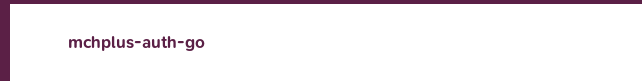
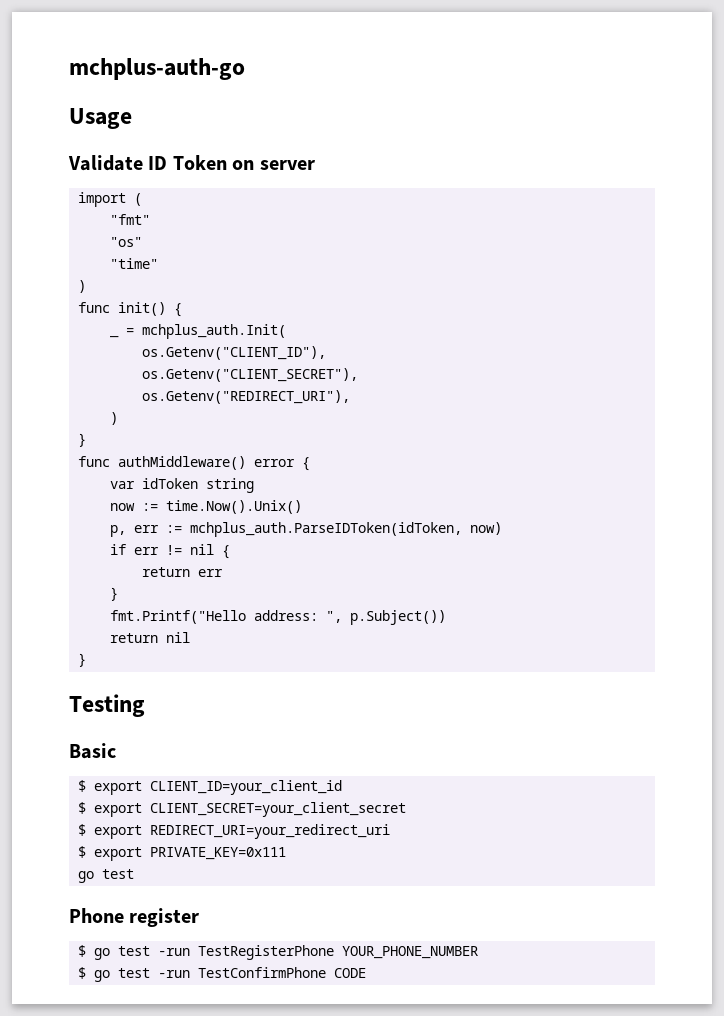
+ Usage
+ Validate ID Token on server
+ import (
+ "fmt"
+ "os"
+ "time"
+ )
+ func init() {
+ _ = mchplus_auth.Init(
+ os.Getenv("CLIENT_ID"),
+ os.Getenv("CLIENT_SECRET"),
+ os.Getenv("REDIRECT_URI"),
+ )
+ }
+ func authMiddleware() error {
+ var idToken string
+ now := time.Now().Unix()
+ p, err := mchplus_auth.ParseIDToken(idToken, now)
+ if err != nil {
+ return err
+ }
+ fmt.Printf("Hello address: ", p.Subject())
+ return nil
+ }
+ Testing
+ Basic
+ $ export CLIENT_ID=your_client_id
+ $ export CLIENT_SECRET=your_client_secret
+ $ export REDIRECT_URI=your_redirect_uri
+ $ export PRIVATE_KEY=0x111
+ go test
+ Phone register
+ $ go test -run TestRegisterPhone YOUR_PHONE_NUMBER
+ $ go test -run TestConfirmPhone CODE

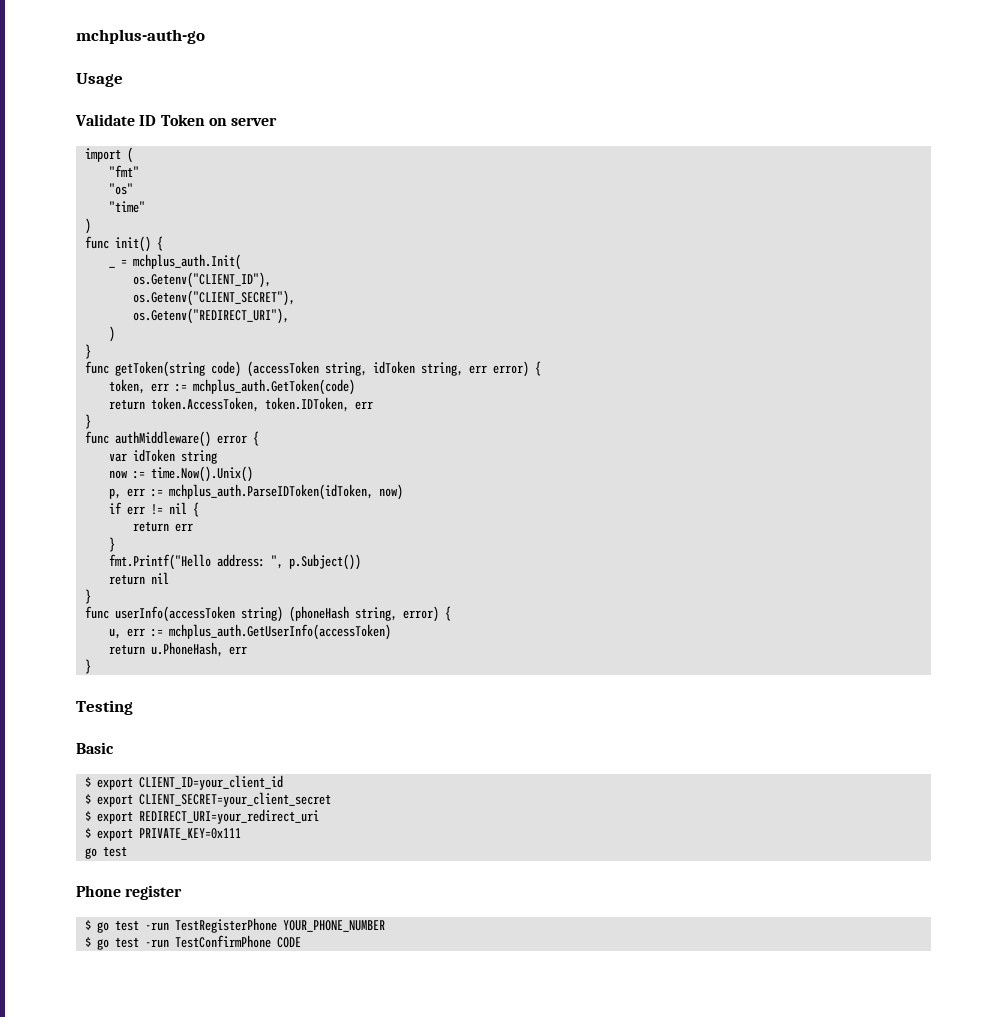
+ func getToken(string code) (accessToken string, idToken string, err error) {
+ token, err := mchplus_auth.GetToken(code)
+ return token.AccessToken, token.IDToken, err
+ }
+ func userInfo(accessToken string) (phoneHash string, error) {
+ u, err := mchplus_auth.GetUserInfo(accessToken)
+ return u.PhoneHash, err
+ }

